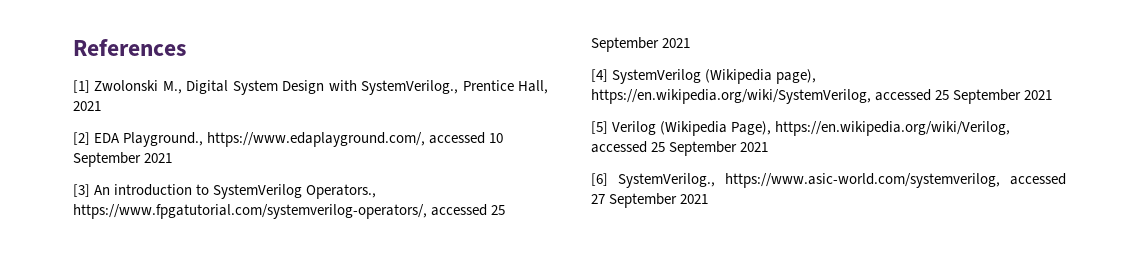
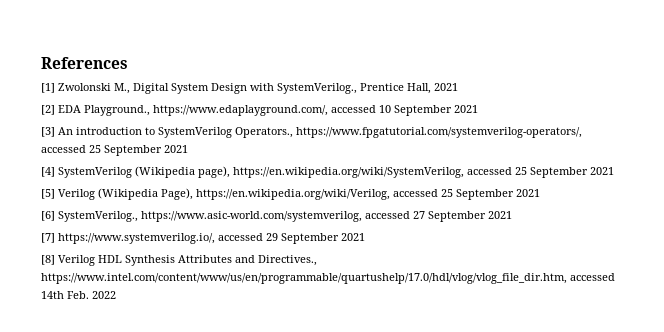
+ [7] https://www.systemverilog.io/, accessed 29 September 2021
+ [8] Verilog HDL Synthesis Attributes and Directives., https://www.intel.com/content/www/us/en/programmable/quartushelp/17.0/hdl/vlog/vlog_file_dir.htm, accessed 14th Feb. 2022

